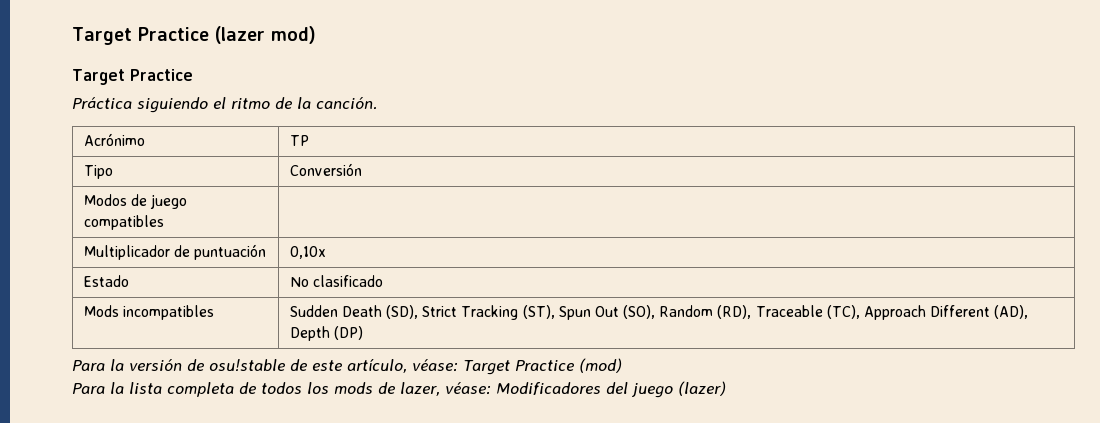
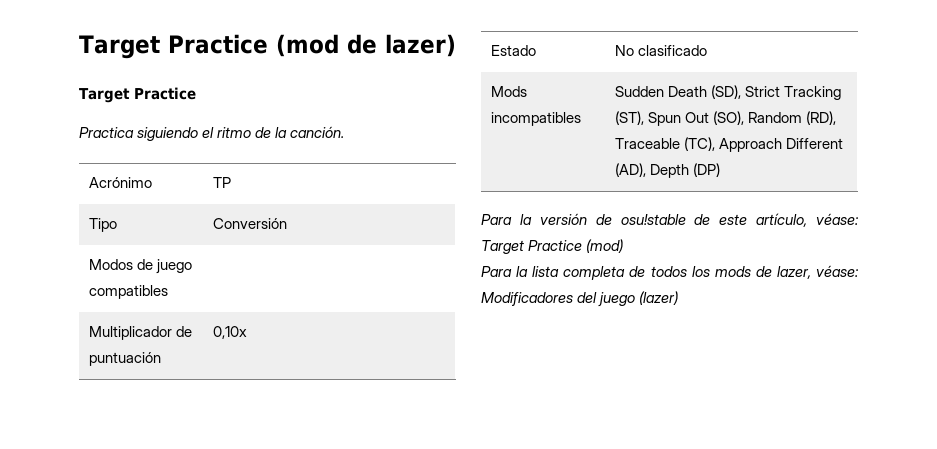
- Target Practice (lazer mod)
+ Target Practice (mod de lazer)
- Práctica siguiendo el ritmo de la canción.
+ Practica siguiendo el ritmo de la canción.

